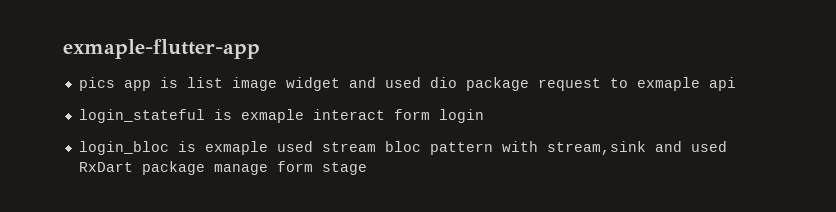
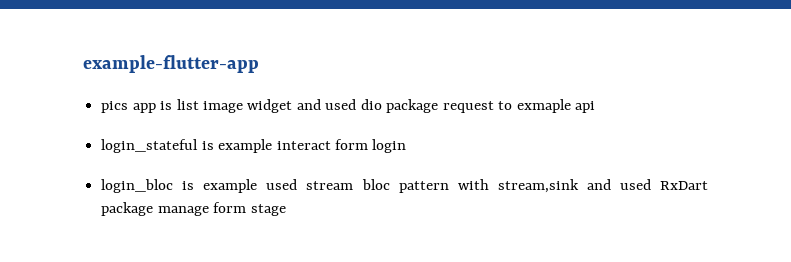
- exmaple-flutter-app
+ example-flutter-app
- login_stateful is exmaple interact form login
+ login_stateful is example interact form login
- login_bloc is exmaple used stream bloc pattern with stream,sink and used RxDart package manage form stage
+ login_bloc is example used stream bloc pattern with stream,sink and used RxDart package manage form stage

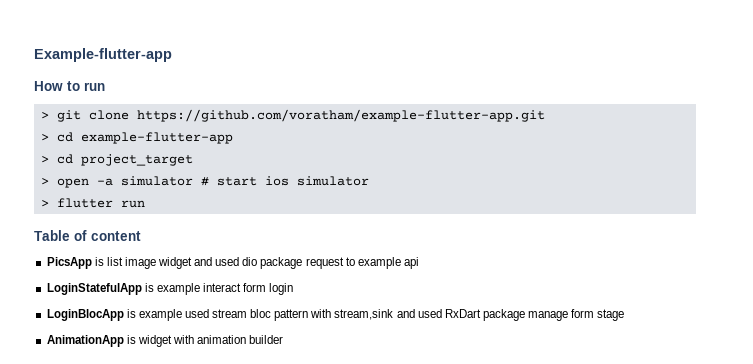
- example-flutter-app
- pics app is list image widget and used dio package request to exmaple api
+ Example-flutter-app
+ How to run
+ > git clone https://github.com/voratham/example-flutter-app.git
+ > cd example-flutter-app
+ > cd project_target
+ > open -a simulator # start ios simulator
+ > flutter run
+ Table of content
+ PicsApp is list image widget and used dio package request to example api
- login_stateful is example interact form login
+ LoginStatefulApp is example interact form login
- login_bloc is example used stream bloc pattern with stream,sink and used RxDart package manage form stage
+ LoginBlocApp is example used stream bloc pattern with stream,sink and used RxDart package manage form stage
+ AnimationApp is widget with animation builder

